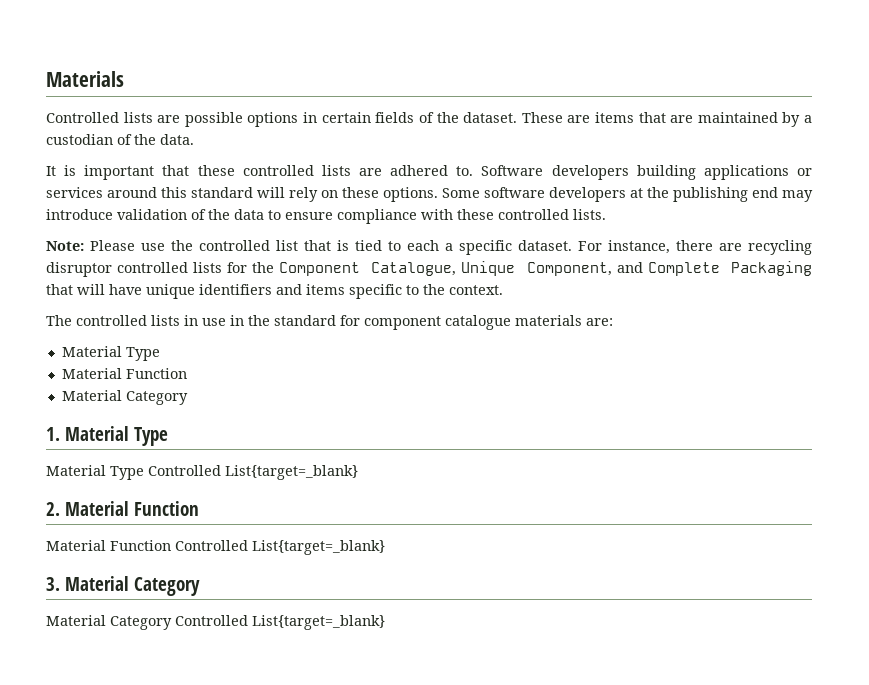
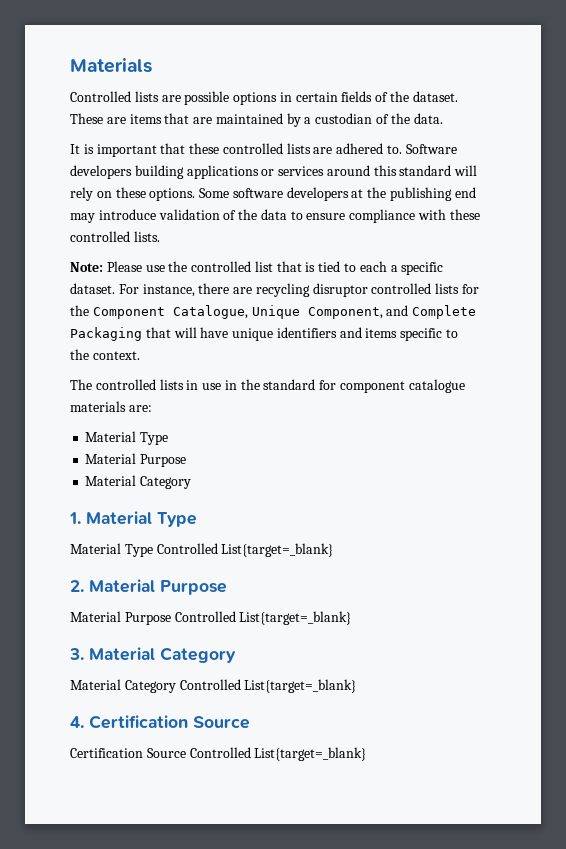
  The controlled lists in use in the standard for component catalogue materials are:
  Material Type
- Material Function
+ Material Purpose
- 2. Material Function
- Material Function Controlled List{target=_blank}
+ 2. Material Purpose
+ Material Purpose Controlled List{target=_blank}
+ 4. Certification Source
+ Certification Source Controlled List{target=_blank}

